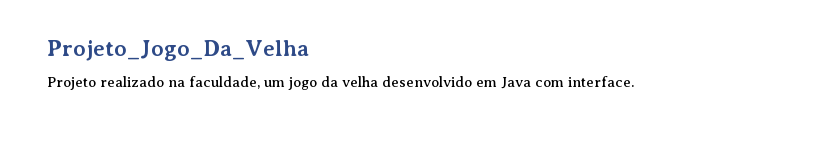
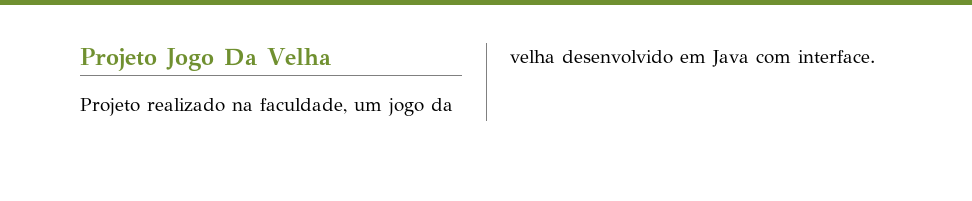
- Projeto_Jogo_Da_Velha
+ Projeto Jogo Da Velha

